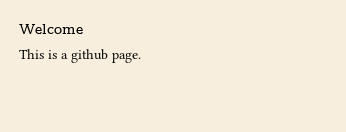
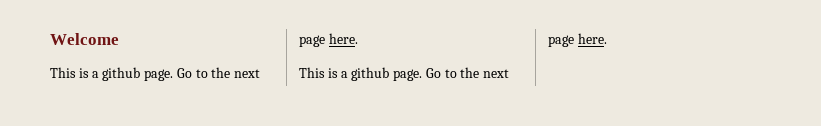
  Welcome
- This is a github page.
+ This is a github page. Go to the next page here.
+ This is a github page. Go to the next page here.

